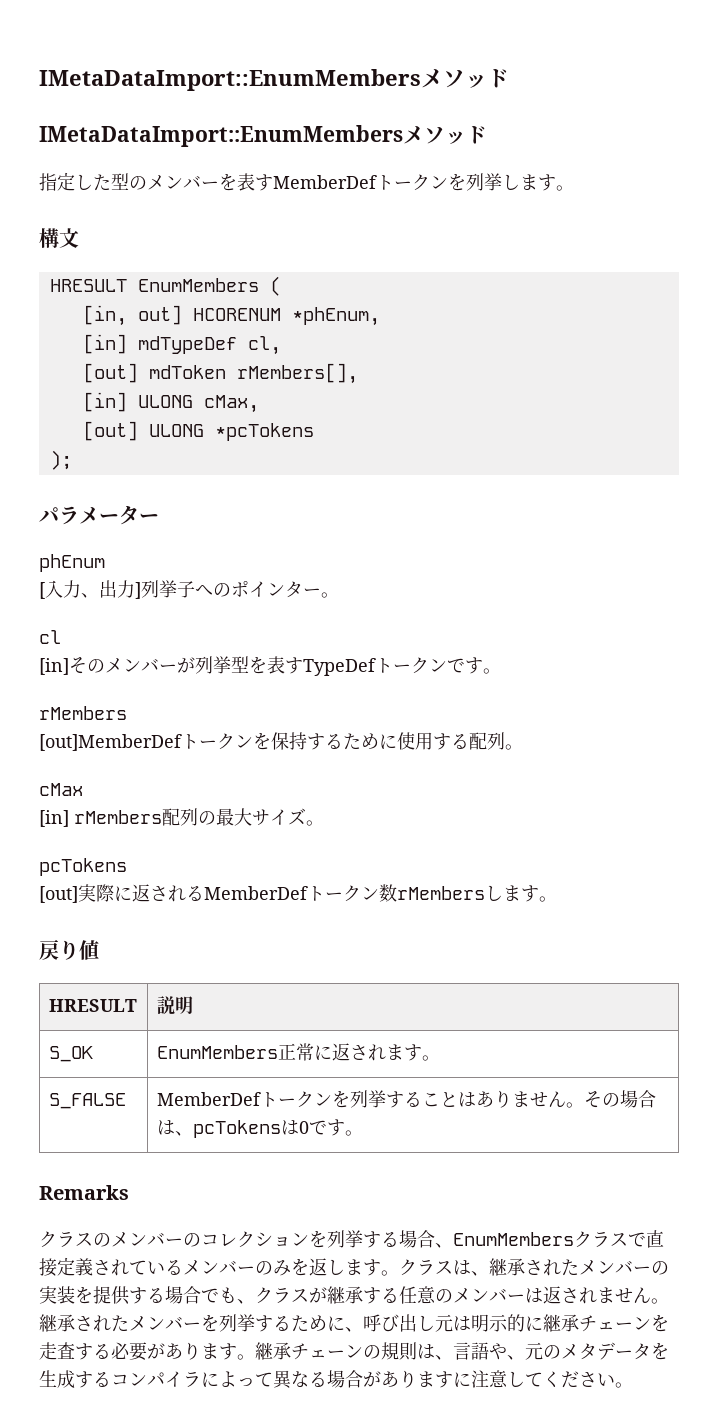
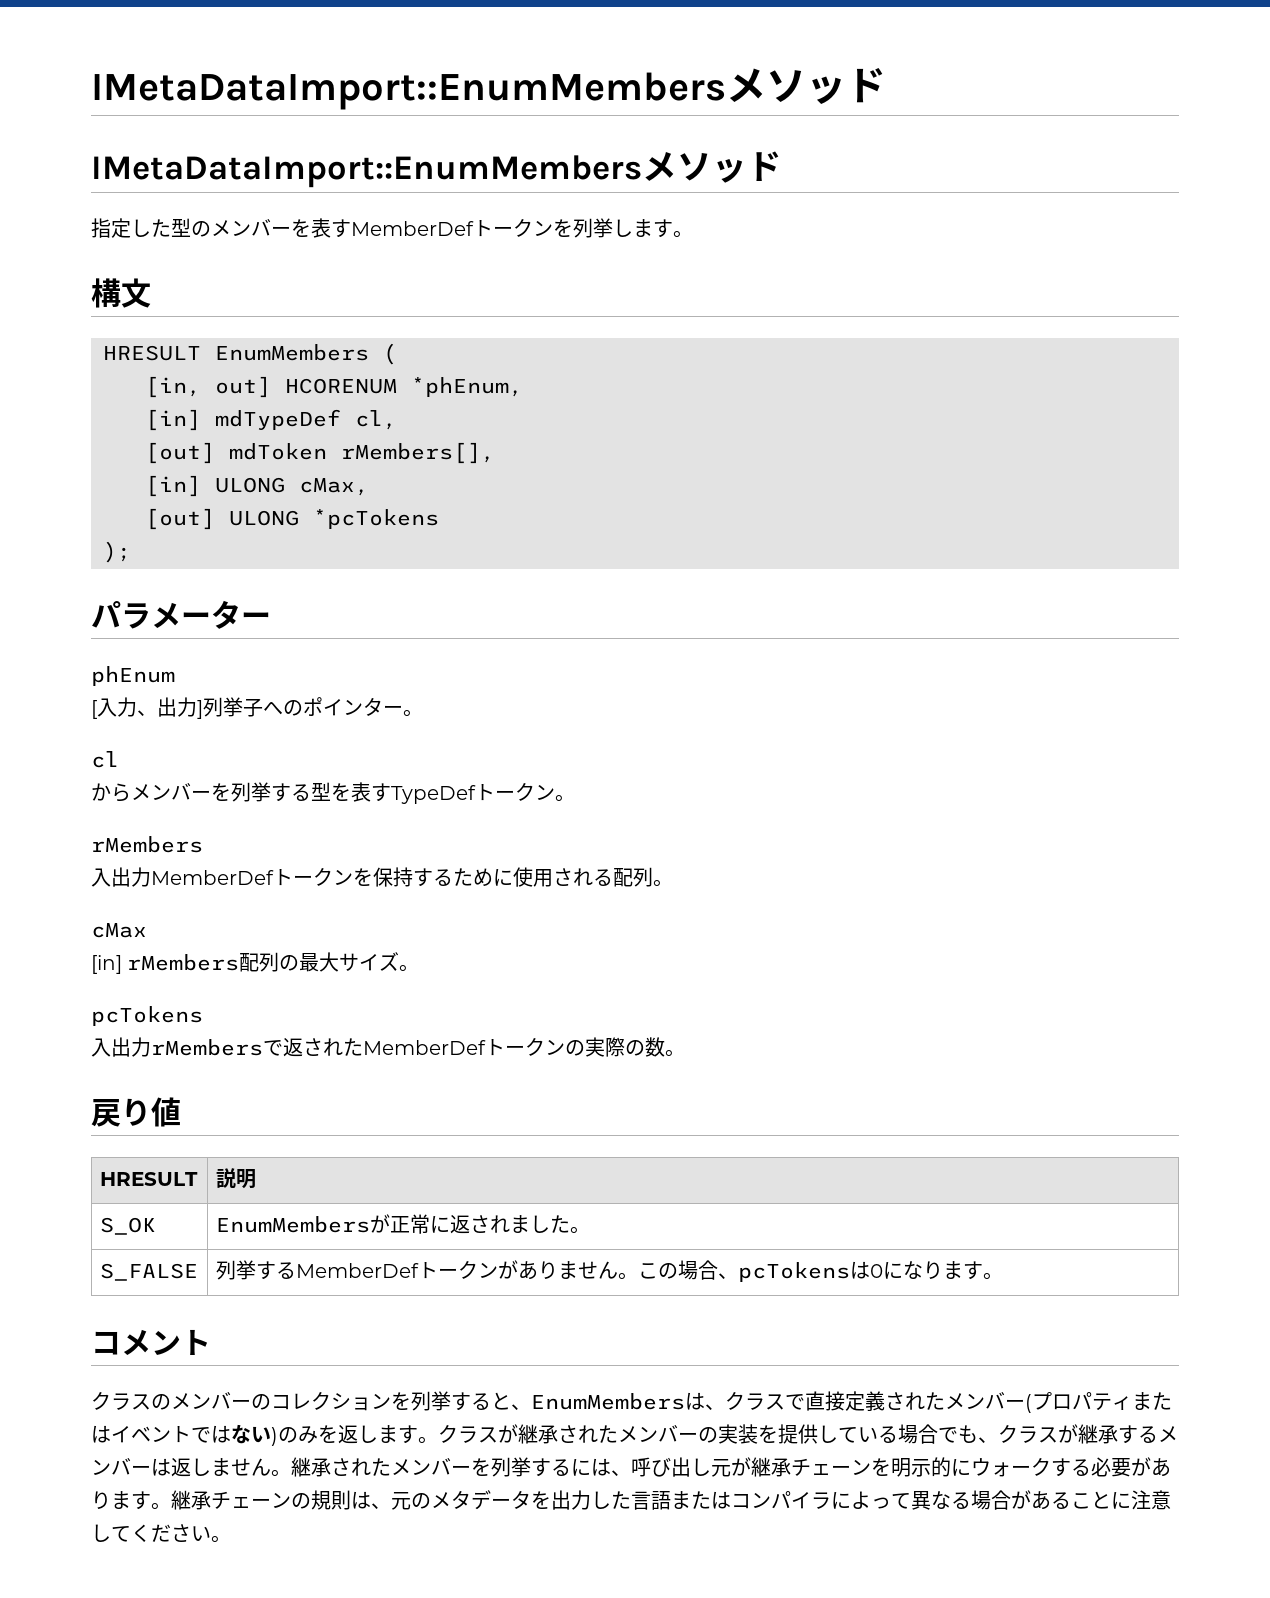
- [in]そのメンバーが列挙型を表すTypeDefトークンです。
+ からメンバーを列挙する型を表すTypeDefトークン。
- [out]MemberDefトークンを保持するために使用する配列。
+ 入出力MemberDefトークンを保持するために使用される配列。
- [out]実際に返されるMemberDefトークン数rMembersします。
+ 入出力rMembersで返されたMemberDefトークンの実際の数。
- S_OK | EnumMembers正常に返されます。
+ S_OK | EnumMembersが正常に返されました。
- S_FALSE | MemberDefトークンを列挙することはありません。その場合は、pcTokensは0です。
- Remarks
+ S_FALSE | 列挙するMemberDefトークンがありません。この場合、pcTokensは0になります。
+ コメント
- クラスのメンバーのコレクションを列挙する場合、EnumMembersクラスで直接定義されているメンバーのみを返します。
+ クラスのメンバーのコレクションを列挙すると、EnumMembersは、クラスで直接定義されたメンバー(プロパティまたはイベントではない)のみを返します。
- クラスは、継承されたメンバーの実装を提供する場合でも、クラスが継承する任意のメンバーは返されません。
+ クラスが継承されたメンバーの実装を提供している場合でも、クラスが継承するメンバーは返しません。
- 継承されたメンバーを列挙するために、呼び出し元は明示的に継承チェーンを走査する必要があります。
+ 継承されたメンバーを列挙するには、呼び出し元が継承チェーンを明示的にウォークする必要があります。
- 継承チェーンの規則は、言語や、元のメタデータを生成するコンパイラによって異なる場合がありますに注意してください。
+ 継承チェーンの規則は、元のメタデータを出力した言語またはコンパイラによって異なる場合があることに注意してください。

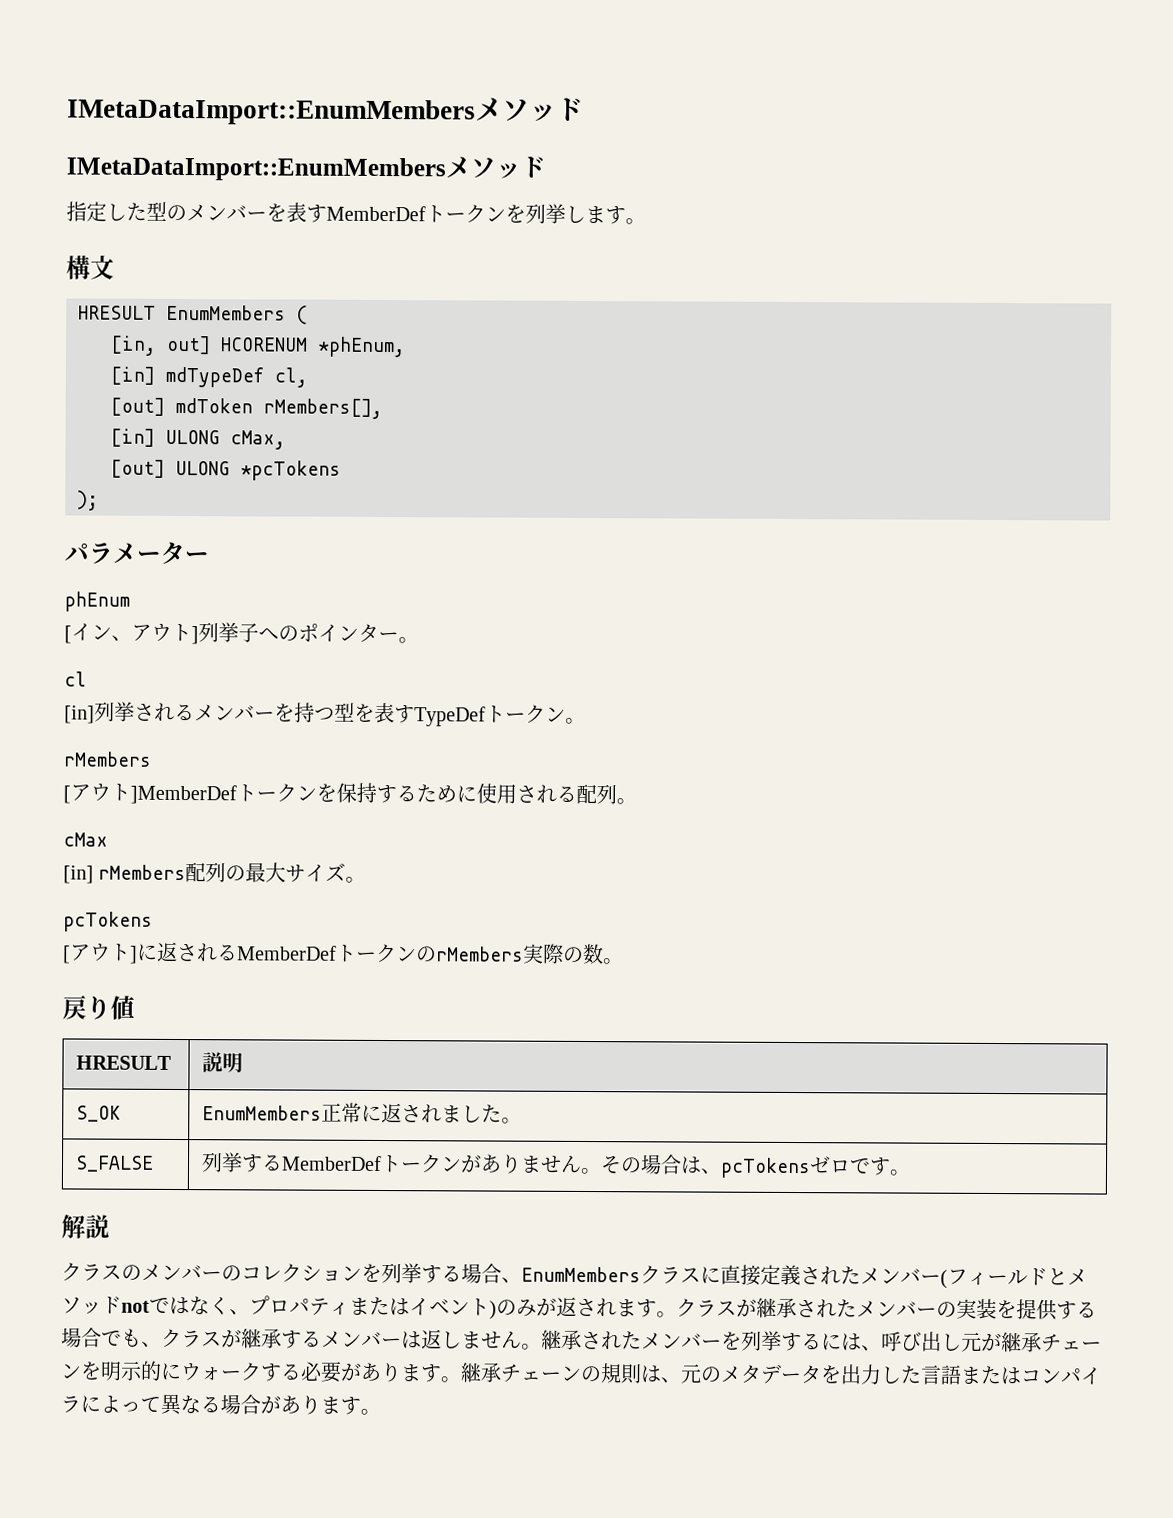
- [入力、出力]列挙子へのポインター。
+ [イン、アウト]列挙子へのポインター。
- からメンバーを列挙する型を表すTypeDefトークン。
+ [in]列挙されるメンバーを持つ型を表すTypeDefトークン。
- 入出力MemberDefトークンを保持するために使用される配列。
+ [アウト]MemberDefトークンを保持するために使用される配列。
- 入出力rMembersで返されたMemberDefトークンの実際の数。
+ [アウト]に返されるMemberDefトークンのrMembers実際の数。
- S_OK | EnumMembersが正常に返されました。
+ S_OK | EnumMembers正常に返されました。
- S_FALSE | 列挙するMemberDefトークンがありません。この場合、pcTokensは0になります。
- コメント
+ S_FALSE | 列挙するMemberDefトークンがありません。その場合は、pcTokensゼロです。
+ 解説
- クラスのメンバーのコレクションを列挙すると、EnumMembersは、クラスで直接定義されたメンバー(プロパティまたはイベントではない)のみを返します。
+ クラスのメンバーのコレクションを列挙する場合、EnumMembersクラスに直接定義されたメンバー(フィールドとメソッドnotではなく、プロパティまたはイベント)のみが返されます。
- クラスが継承されたメンバーの実装を提供している場合でも、クラスが継承するメンバーは返しません。
+ クラスが継承されたメンバーの実装を提供する場合でも、クラスが継承するメンバーは返しません。
- 継承チェーンの規則は、元のメタデータを出力した言語またはコンパイラによって異なる場合があることに注意してください。
+ 継承チェーンの規則は、元のメタデータを出力した言語またはコンパイラによって異なる場合があります。

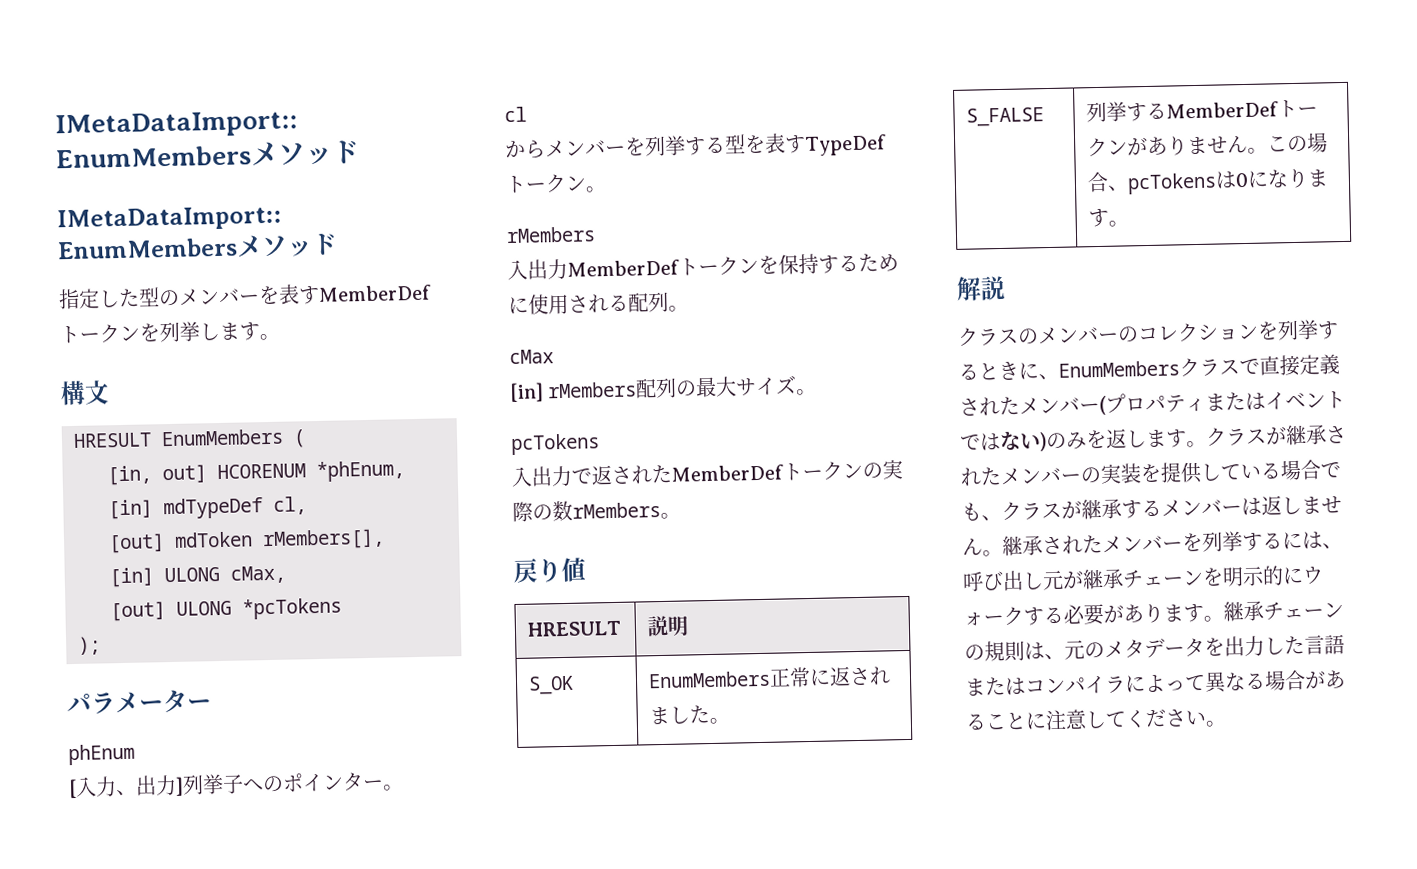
- [イン、アウト]列挙子へのポインター。
+ [入力、出力]列挙子へのポインター。
- [in]列挙されるメンバーを持つ型を表すTypeDefトークン。
+ からメンバーを列挙する型を表すTypeDefトークン。
- [アウト]MemberDefトークンを保持するために使用される配列。
+ 入出力MemberDefトークンを保持するために使用される配列。
- [アウト]に返されるMemberDefトークンのrMembers実際の数。
+ 入出力で返されたMemberDefトークンの実際の数rMembers。
- S_FALSE | 列挙するMemberDefトークンがありません。その場合は、pcTokensゼロです。
+ S_FALSE | 列挙するMemberDefトークンがありません。この場合、pcTokensは0になります。
- クラスのメンバーのコレクションを列挙する場合、EnumMembersクラスに直接定義されたメンバー(フィールドとメソッドnotではなく、プロパティまたはイベント)のみが返されます。
+ クラスのメンバーのコレクションを列挙するときに、EnumMembersクラスで直接定義されたメンバー(プロパティまたはイベントではない)のみを返します。
- クラスが継承されたメンバーの実装を提供する場合でも、クラスが継承するメンバーは返しません。
+ クラスが継承されたメンバーの実装を提供している場合でも、クラスが継承するメンバーは返しません。
- 継承チェーンの規則は、元のメタデータを出力した言語またはコンパイラによって異なる場合があります。
+ 継承チェーンの規則は、元のメタデータを出力した言語またはコンパイラによって異なる場合があることに注意してください。

